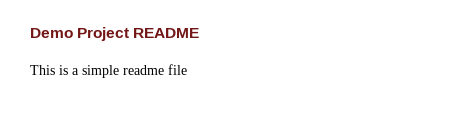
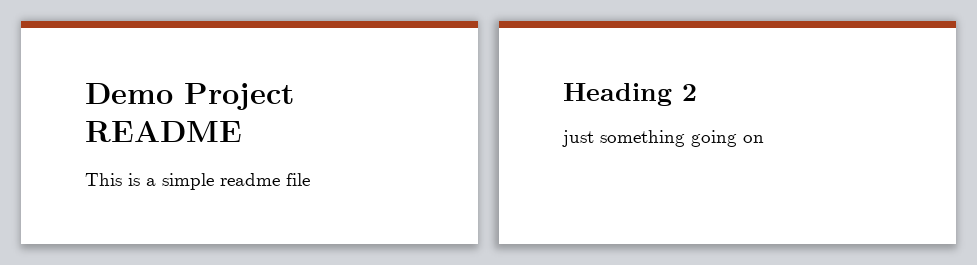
+ Heading 2
+ just something going on

